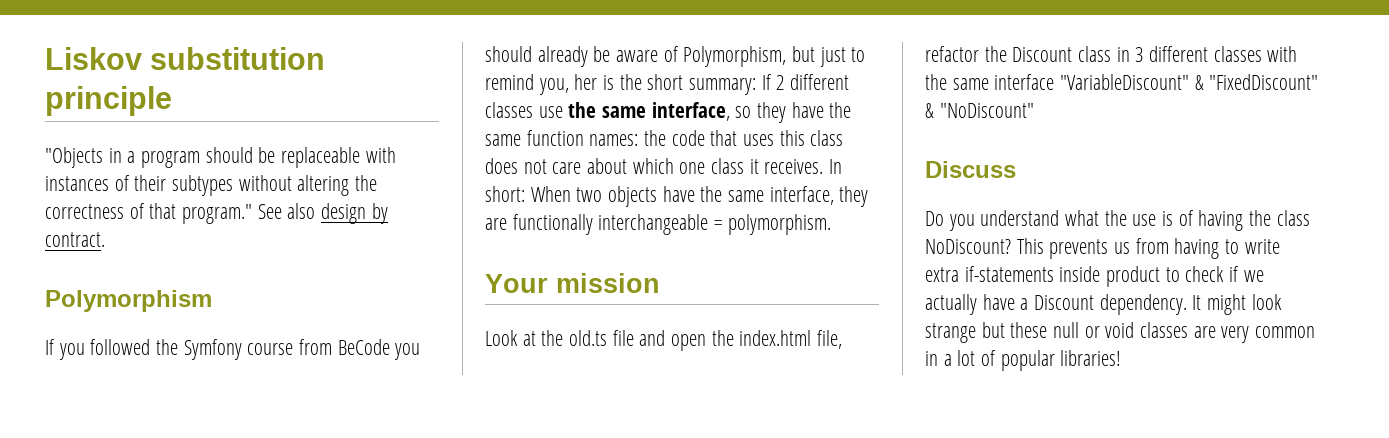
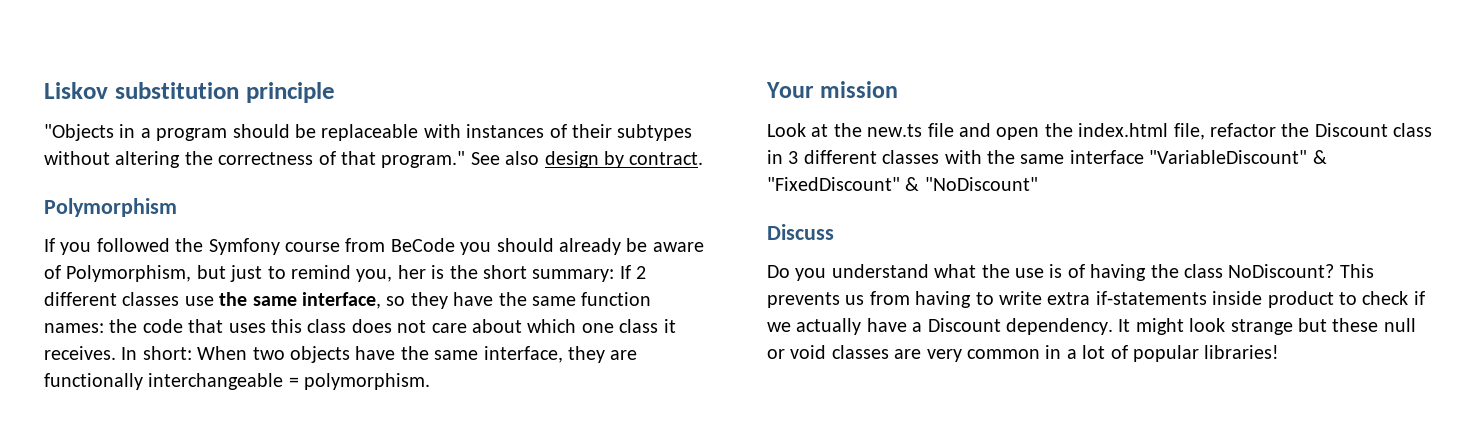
- Look at the old.ts file and open the index.html file, refactor the Discount class in 3 different classes with the same interface "VariableDiscount" & "FixedDiscount" & "NoDiscount"
+ Look at the new.ts file and open the index.html file, refactor the Discount class in 3 different classes with the same interface "VariableDiscount" & "FixedDiscount" & "NoDiscount"

